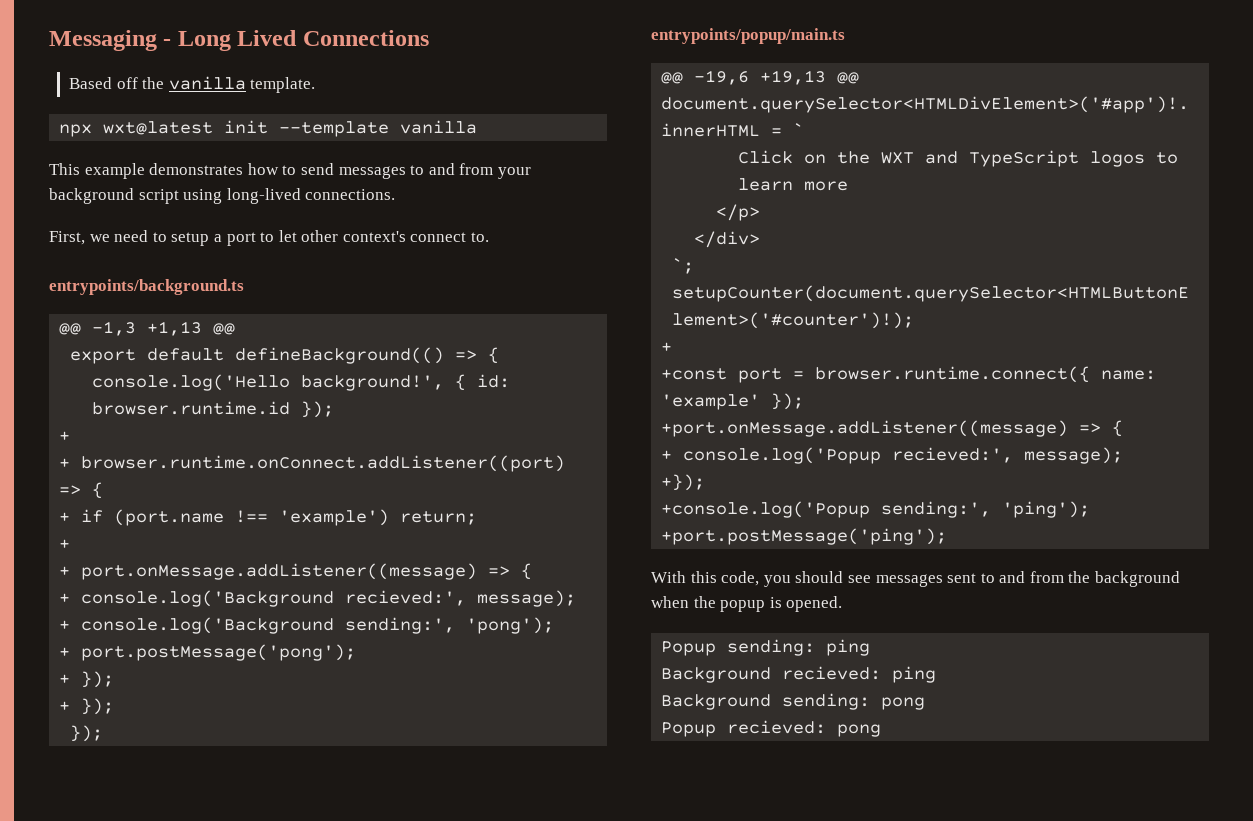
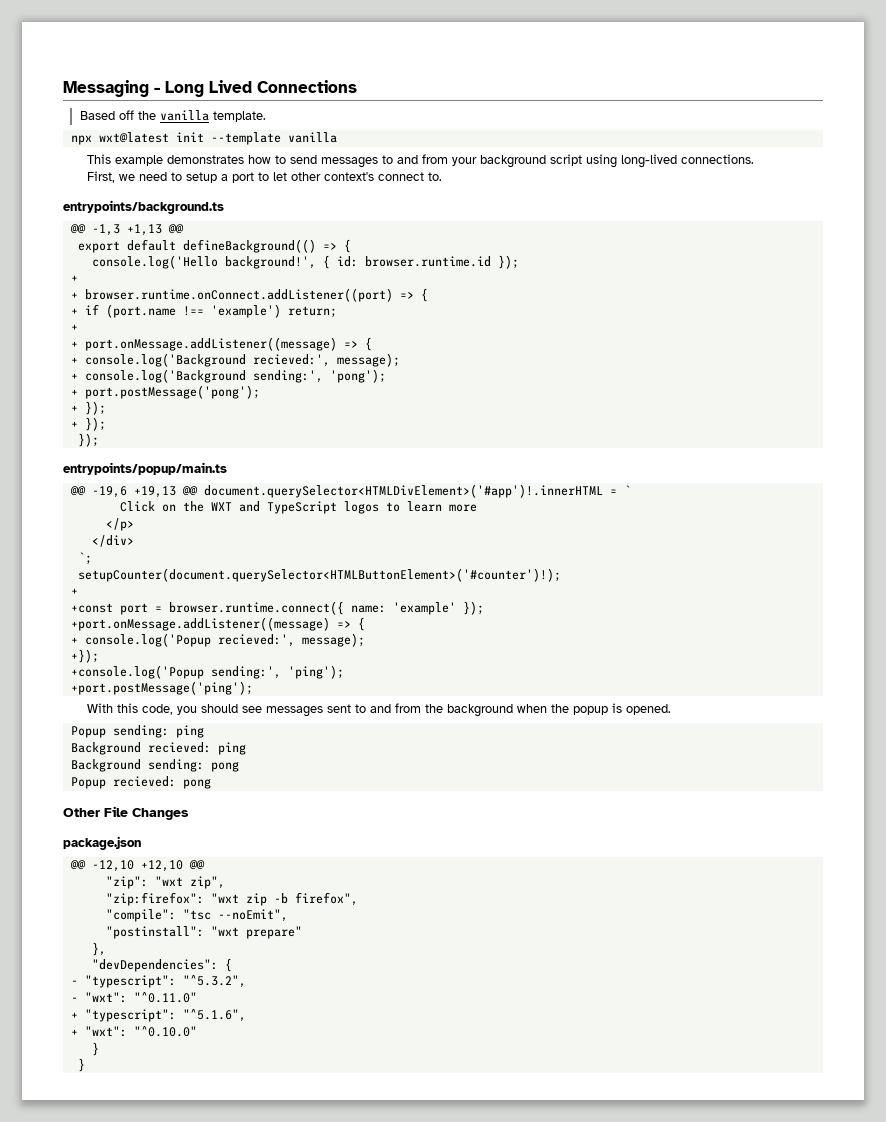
+ Other File Changes
+ package.json
+ @@ -12,10 +12,10 @@
+ "zip": "wxt zip",
+ "zip:firefox": "wxt zip -b firefox",
+ "compile": "tsc --noEmit",
+ "postinstall": "wxt prepare"
+ },
+ "devDependencies": {
+ - "typescript": "^5.3.2",
+ - "wxt": "^0.11.0"
+ + "typescript": "^5.1.6",
+ + "wxt": "^0.10.0"
+ }
+ }

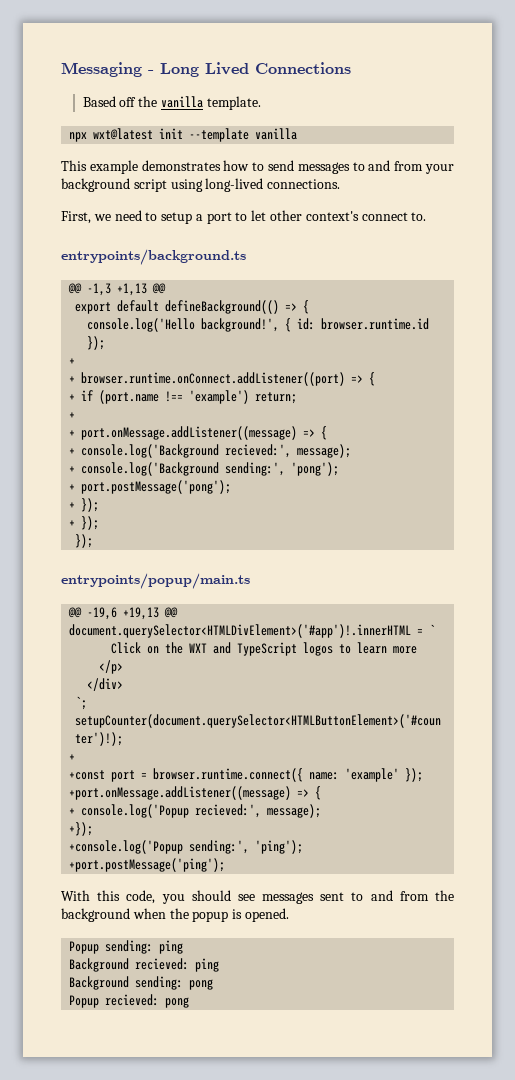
- Other File Changes
- package.json
- @@ -12,10 +12,10 @@
- "zip": "wxt zip",
- "zip:firefox": "wxt zip -b firefox",
- "compile": "tsc --noEmit",
- "postinstall": "wxt prepare"
- },
- "devDependencies": {
- - "typescript": "^5.3.2",
- - "wxt": "^0.11.0"
- + "typescript": "^5.1.6",
- + "wxt": "^0.10.0"
- }
- }

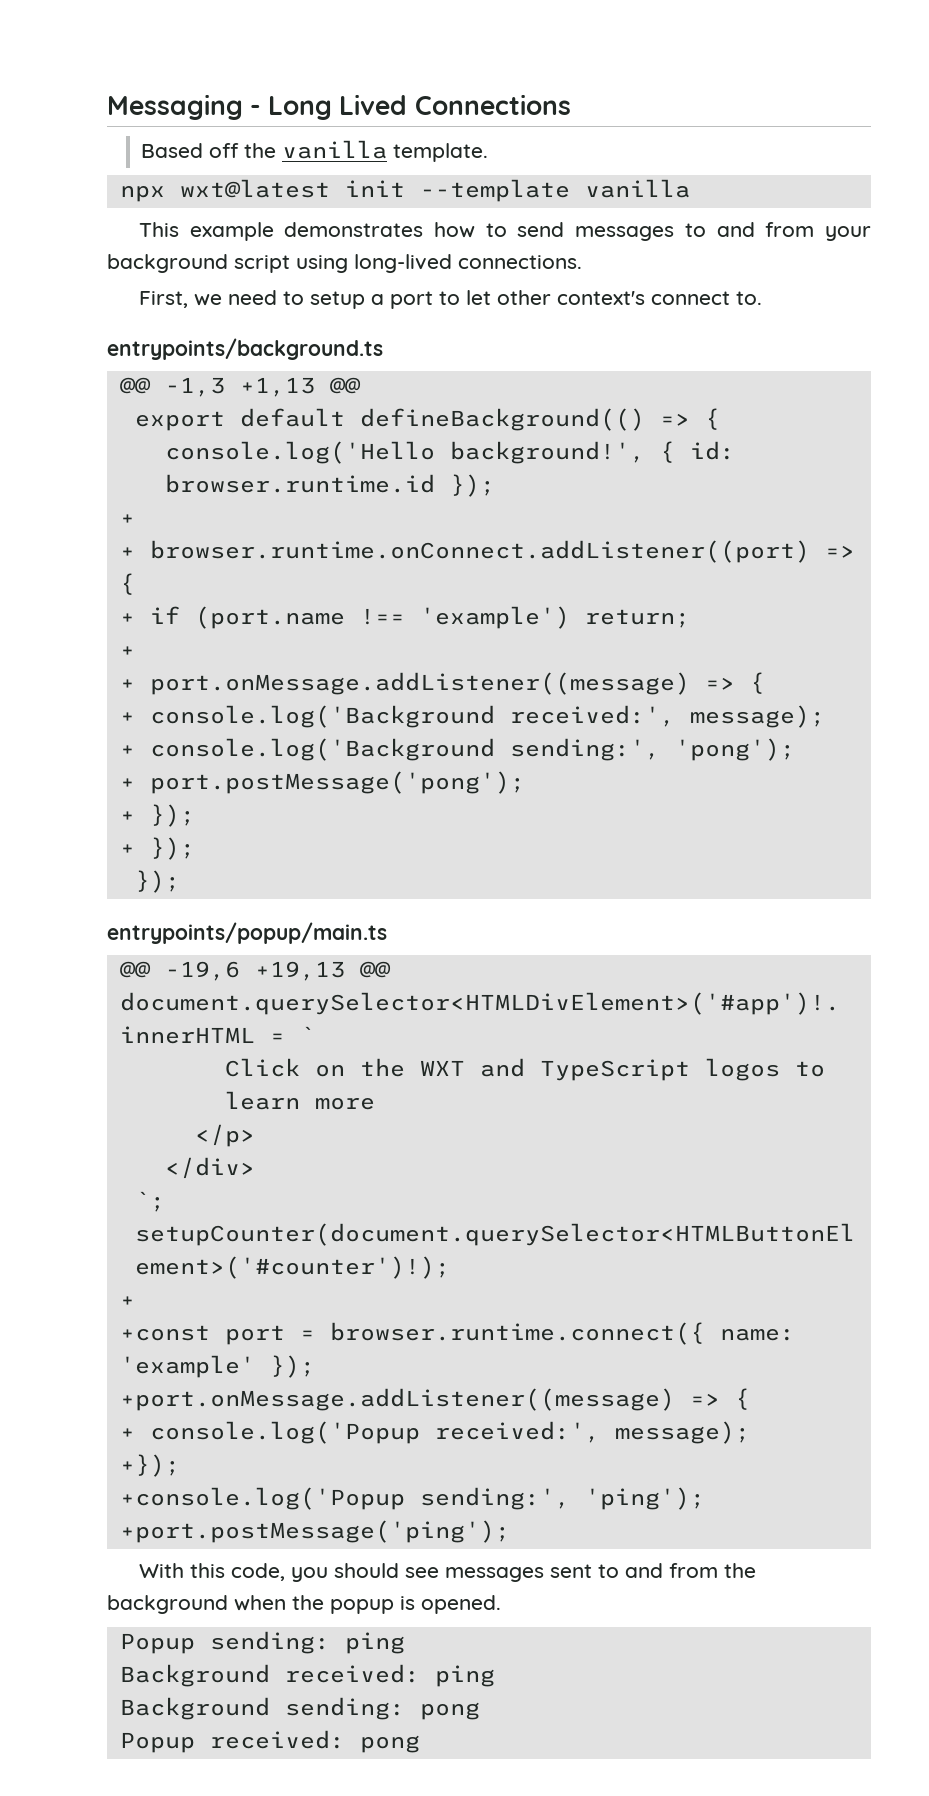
- + console.log('Background recieved:', message);
+ + console.log('Background received:', message);
- + console.log('Popup recieved:', message);
+ + console.log('Popup received:', message);
- Background recieved: ping
+ Background received: ping
- Popup recieved: pong
+ Popup received: pong

